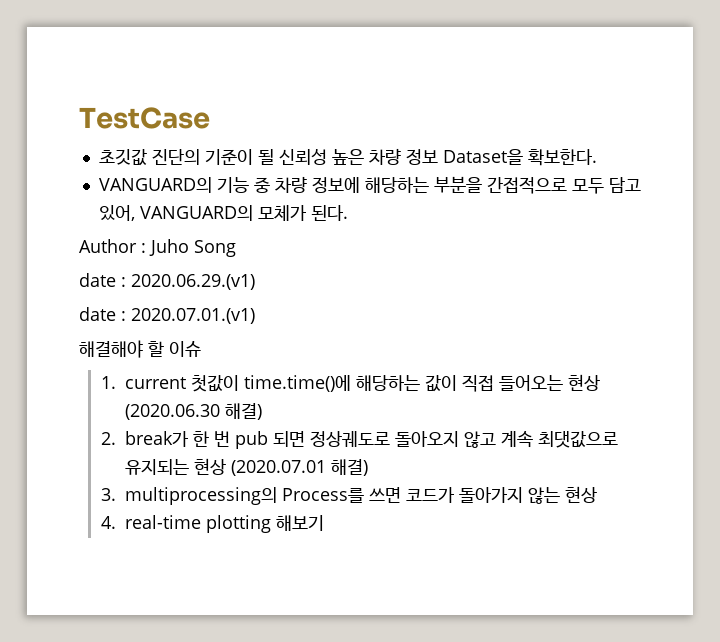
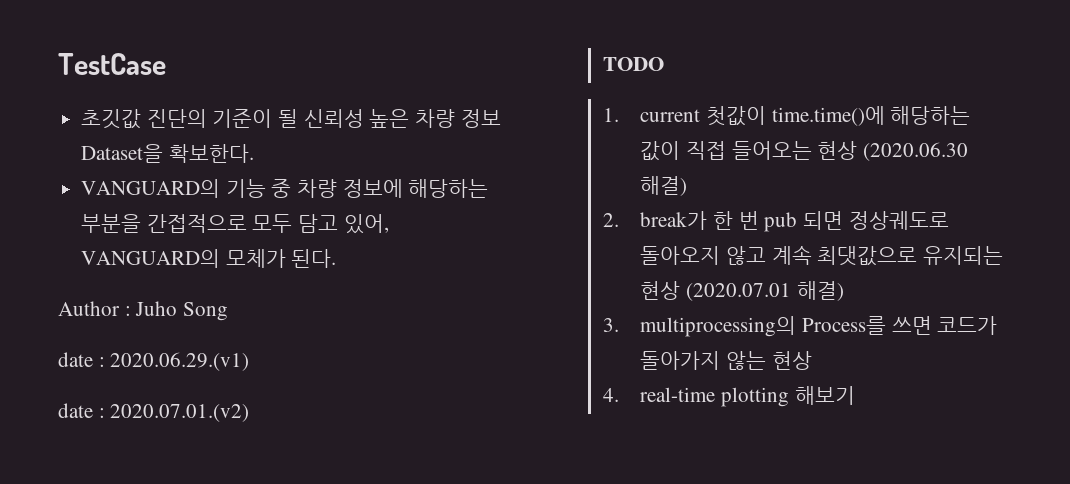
- date : 2020.07.01.(v1)
- 해결해야 할 이슈
+ date : 2020.07.01.(v2)
+ TODO

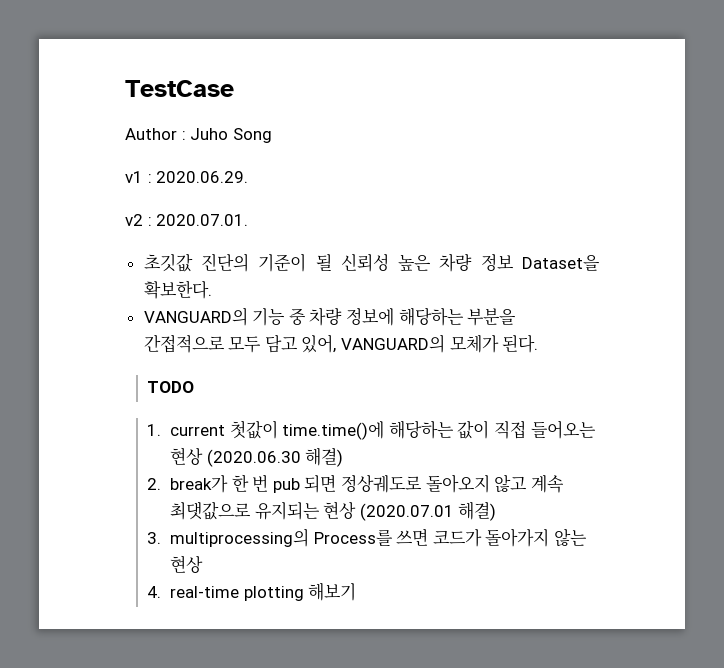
+ Author : Juho Song
+ v1 : 2020.06.29.
+ v2 : 2020.07.01.
- Author : Juho Song
- date : 2020.06.29.(v1)
- date : 2020.07.01.(v2)

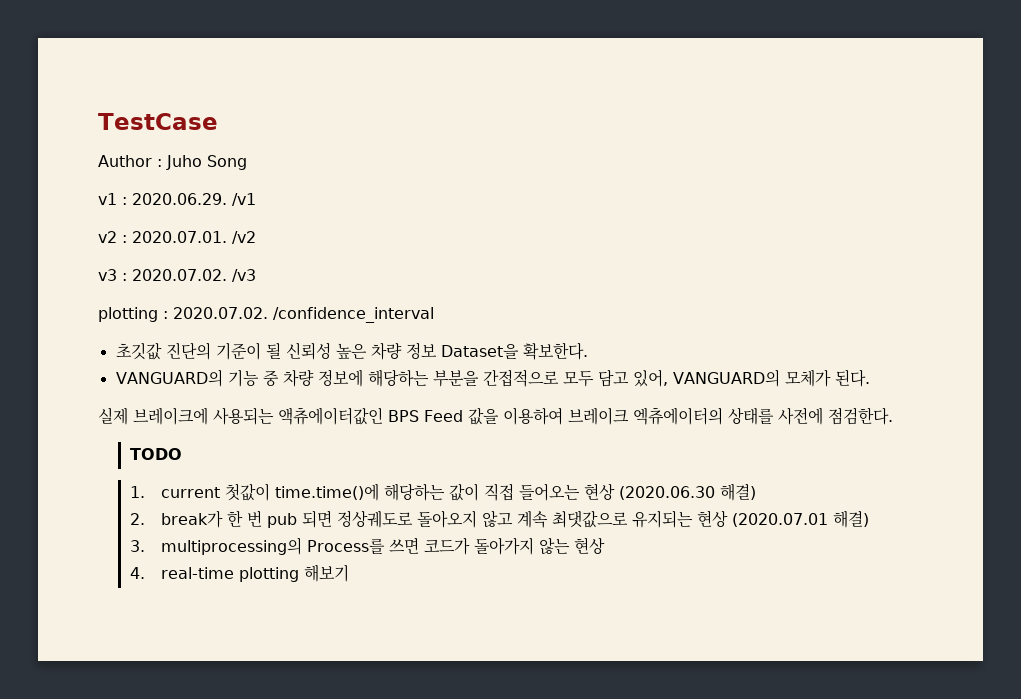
- v1 : 2020.06.29.
+ v1 : 2020.06.29. /v1
- v2 : 2020.07.01.
+ v2 : 2020.07.01. /v2
+ v3 : 2020.07.02. /v3
+ plotting : 2020.07.02. /confidence_interval
+ 실제 브레이크에 사용되는 액츄에이터값인 BPS Feed 값을 이용하여 브레이크 엑츄에이터의 상태를 사전에 점검한다.

